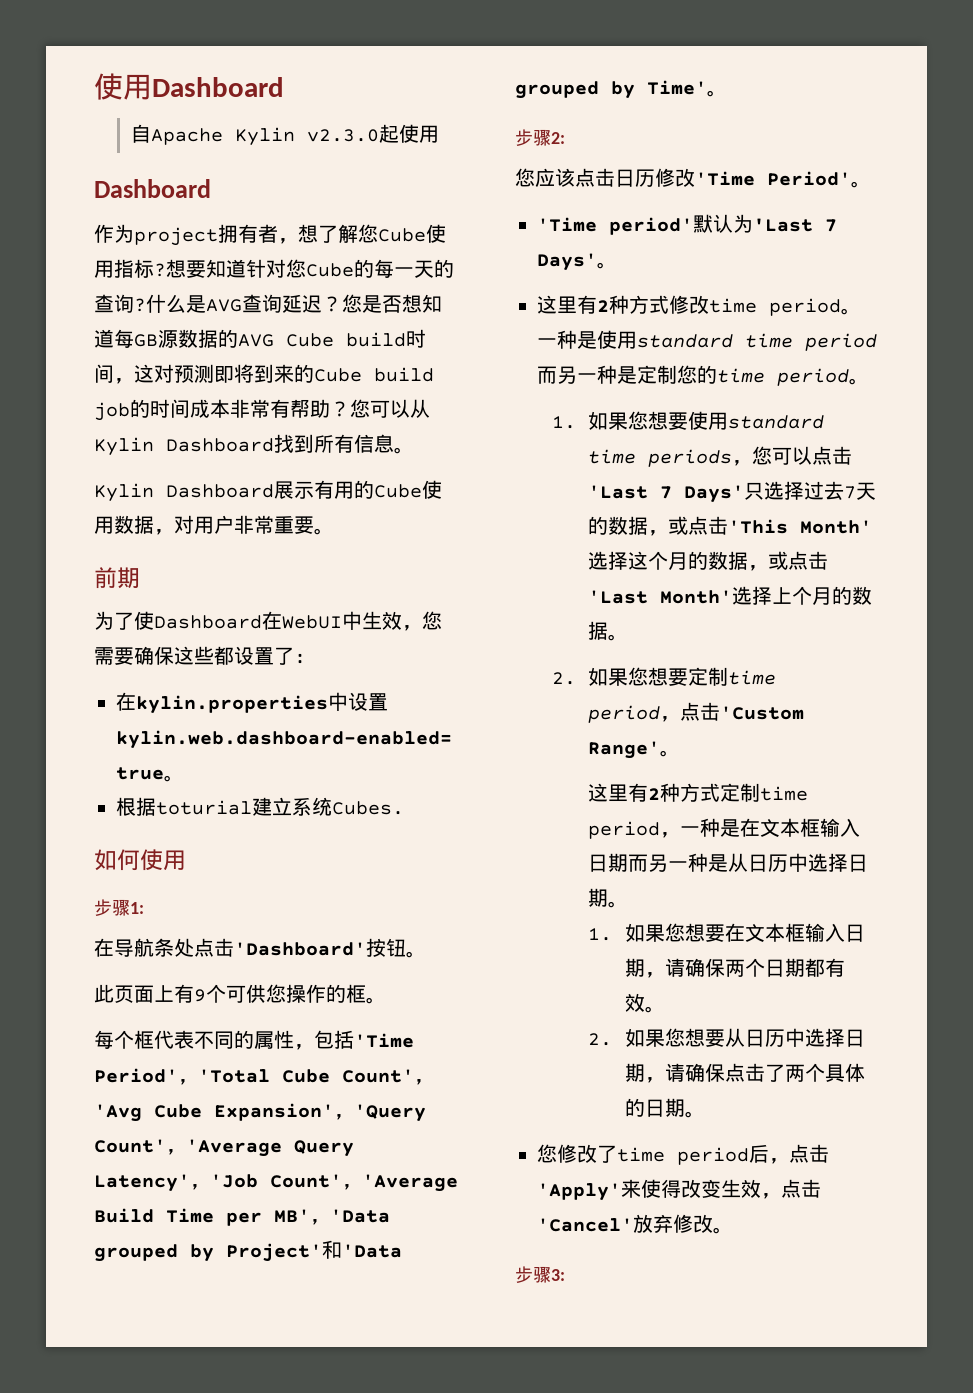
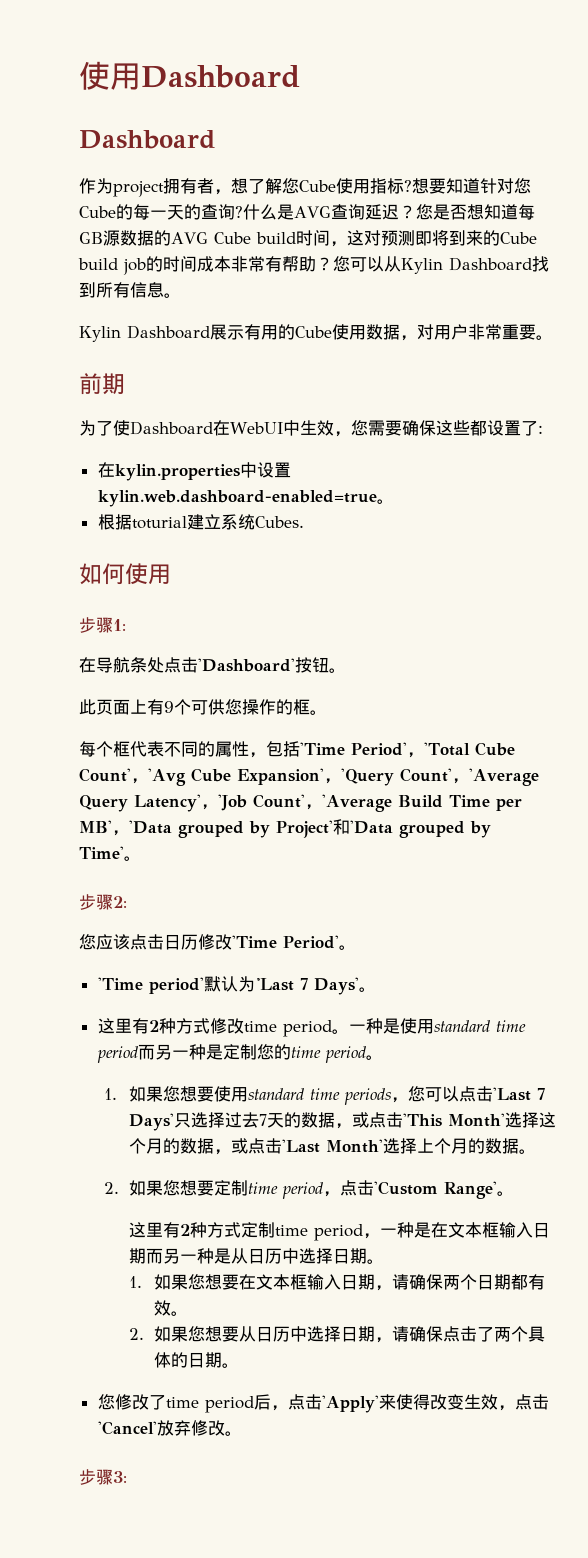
- 自Apache Kylin v2.3.0起使用

